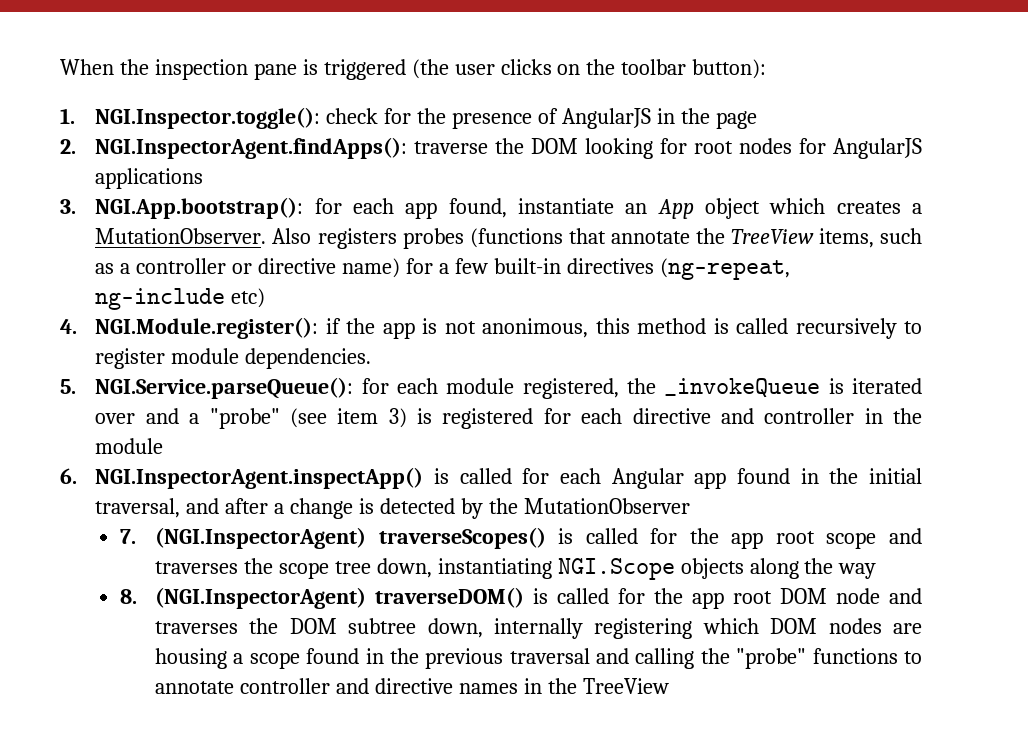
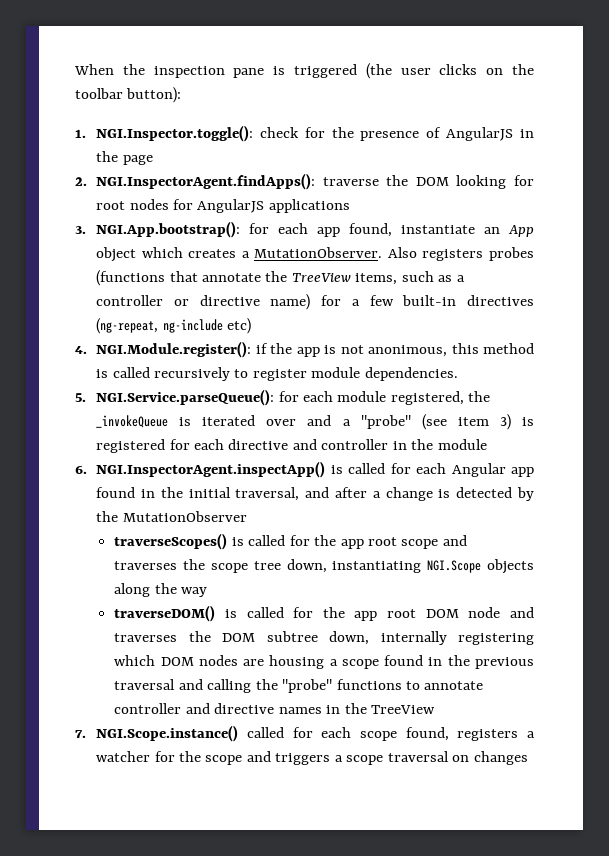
- 7. (NGI.InspectorAgent) traverseScopes() is called for the app root scope and traverses the scope tree down, instantiating NGI.Scope objects along the way
+ traverseScopes() is called for the app root scope and traverses the scope tree down, instantiating NGI.Scope objects along the way
- 8. (NGI.InspectorAgent) traverseDOM() is called for the app root DOM node and traverses the DOM subtree down, internally registering which DOM nodes are housing a scope found in the previous traversal and calling the "probe" functions to annotate controller and directive names in the TreeView
+ traverseDOM() is called for the app root DOM node and traverses the DOM subtree down, internally registering which DOM nodes are housing a scope found in the previous traversal and calling the "probe" functions to annotate controller and directive names in the TreeView
+ 7. NGI.Scope.instance() called for each scope found, registers a watcher for the scope and triggers a scope traversal on changes

